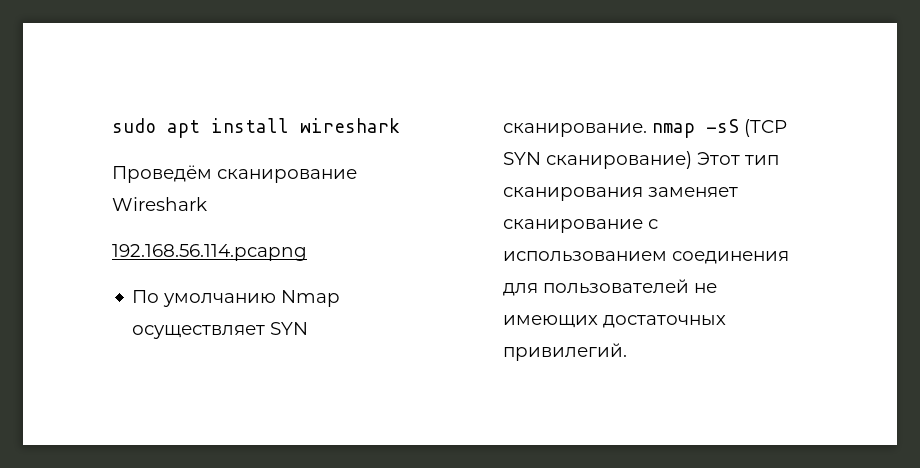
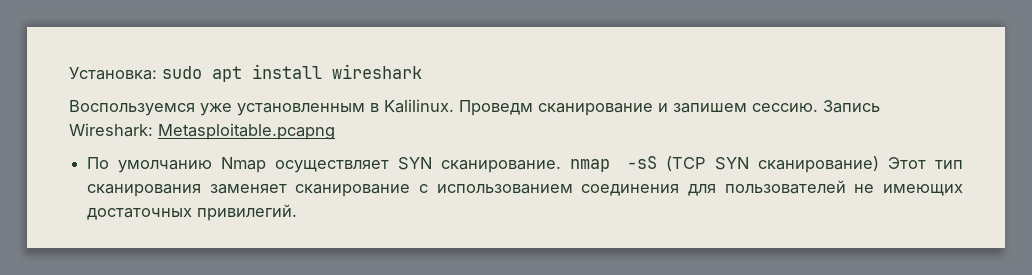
- sudo apt install wireshark
+ Установка: sudo apt install wireshark
- Проведём сканирование Wireshark
- 192.168.56.114.pcapng
+ Воспользуемся уже установленным в Kalilinux. Проведм сканирование и запишем сессию. Запись Wireshark: Metasploitable.pcapng

